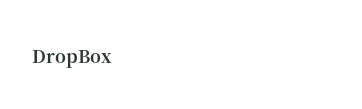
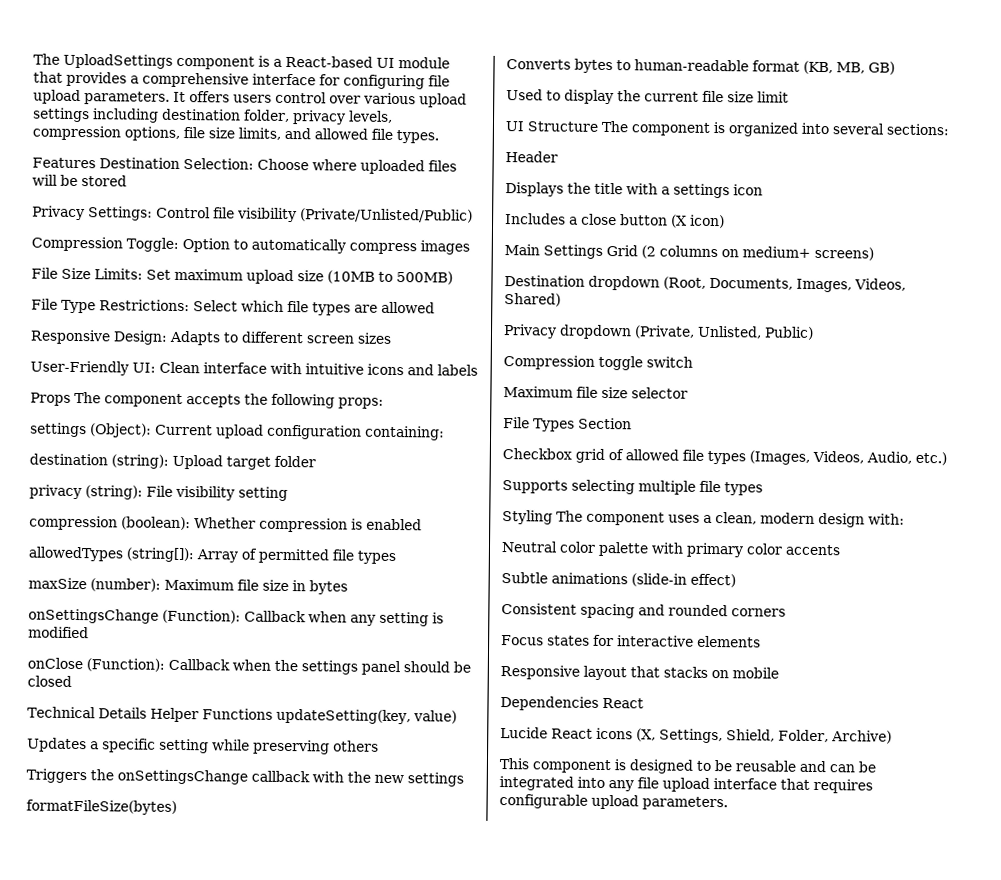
- DropBox
+ The UploadSettings component is a React-based UI module that provides a comprehensive interface for configuring file upload parameters. It offers users control over various upload settings including destination folder, privacy levels, compression options, file size limits, and allowed file types.
+ Features Destination Selection: Choose where uploaded files will be stored
+ Privacy Settings: Control file visibility (Private/Unlisted/Public)
+ Compression Toggle: Option to automatically compress images
+ File Size Limits: Set maximum upload size (10MB to 500MB)
+ File Type Restrictions: Select which file types are allowed
+ Responsive Design: Adapts to different screen sizes
+ User-Friendly UI: Clean interface with intuitive icons and labels
+ Props The component accepts the following props:
+ settings (Object): Current upload configuration containing:
+ destination (string): Upload target folder
+ privacy (string): File visibility setting
+ compression (boolean): Whether compression is enabled
+ allowedTypes (string[]): Array of permitted file types
+ maxSize (number): Maximum file size in bytes
+ onSettingsChange (Function): Callback when any setting is modified
+ onClose (Function): Callback when the settings panel should be closed
+ Technical Details Helper Functions updateSetting(key, value)
+ Updates a specific setting while preserving others
+ Triggers the onSettingsChange callback with the new settings
+ formatFileSize(bytes)
+ Converts bytes to human-readable format (KB, MB, GB)
+ Used to display the current file size limit
+ UI Structure The component is organized into several sections:
+ Header
+ Displays the title with a settings icon
+ Includes a close button (X icon)
+ Main Settings Grid (2 columns on medium+ screens)
+ Destination dropdown (Root, Documents, Images, Videos, Shared)
+ Privacy dropdown (Private, Unlisted, Public)
+ Compression toggle switch
+ Maximum file size selector
+ File Types Section
+ Checkbox grid of allowed file types (Images, Videos, Audio, etc.)
+ Supports selecting multiple file types
+ Styling The component uses a clean, modern design with:
+ Neutral color palette with primary color accents
+ Subtle animations (slide-in effect)
+ Consistent spacing and rounded corners
+ Focus states for interactive elements
+ Responsive layout that stacks on mobile
+ Dependencies React
+ Lucide React icons (X, Settings, Shield, Folder, Archive)
+ This component is designed to be reusable and can be integrated into any file upload interface that requires configurable upload parameters.

